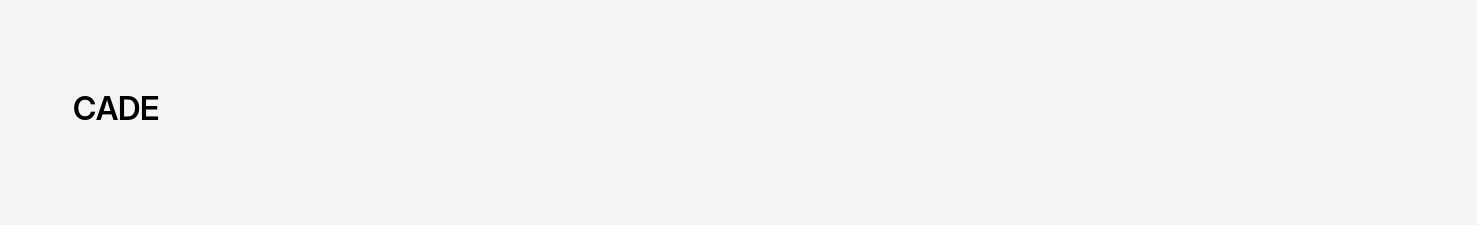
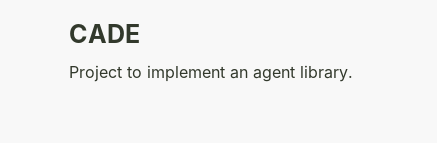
+ Project to implement an agent library.

